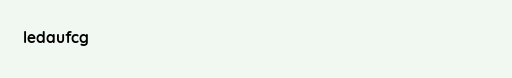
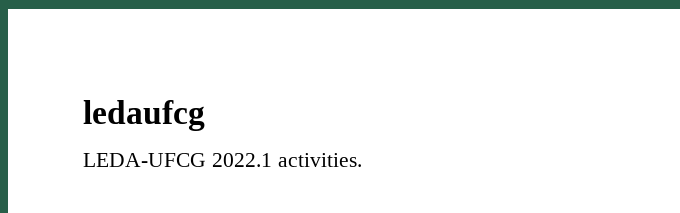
+ LEDA-UFCG 2022.1 activities.

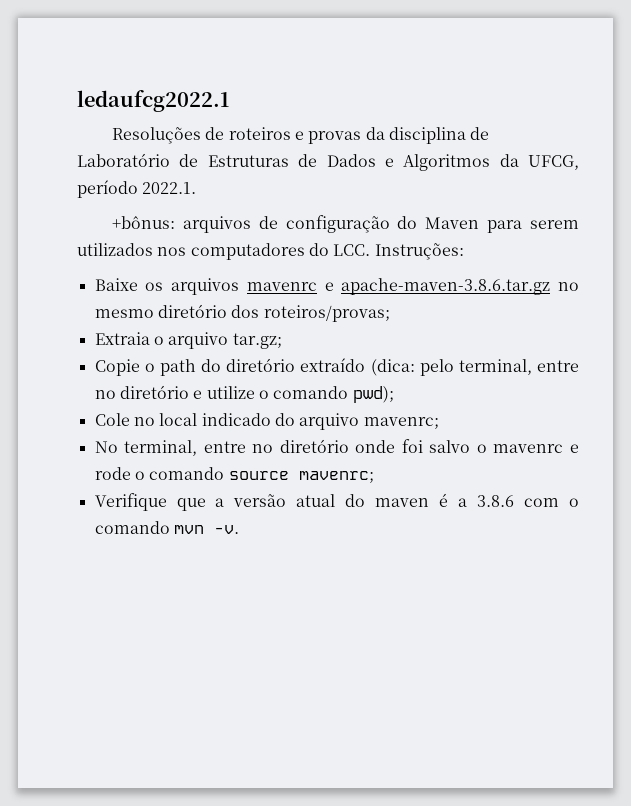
- ledaufcg
- LEDA-UFCG 2022.1 activities.
+ ledaufcg2022.1
+ Resoluções de roteiros e provas da disciplina de Laboratório de Estruturas de Dados e Algoritmos da UFCG, período 2022.1.
+ +bônus: arquivos de configuração do Maven para serem utilizados nos computadores do LCC. Instruções:
+ Baixe os arquivos mavenrc e apache-maven-3.8.6.tar.gz no mesmo diretório dos roteiros/provas;
+ Extraia o arquivo tar.gz;
+ Copie o path do diretório extraído (dica: pelo terminal, entre no diretório e utilize o comando pwd);
+ Cole no local indicado do arquivo mavenrc;
+ No terminal, entre no diretório onde foi salvo o mavenrc e rode o comando source mavenrc;
+ Verifique que a versão atual do maven é a 3.8.6 com o comando mvn -v.

